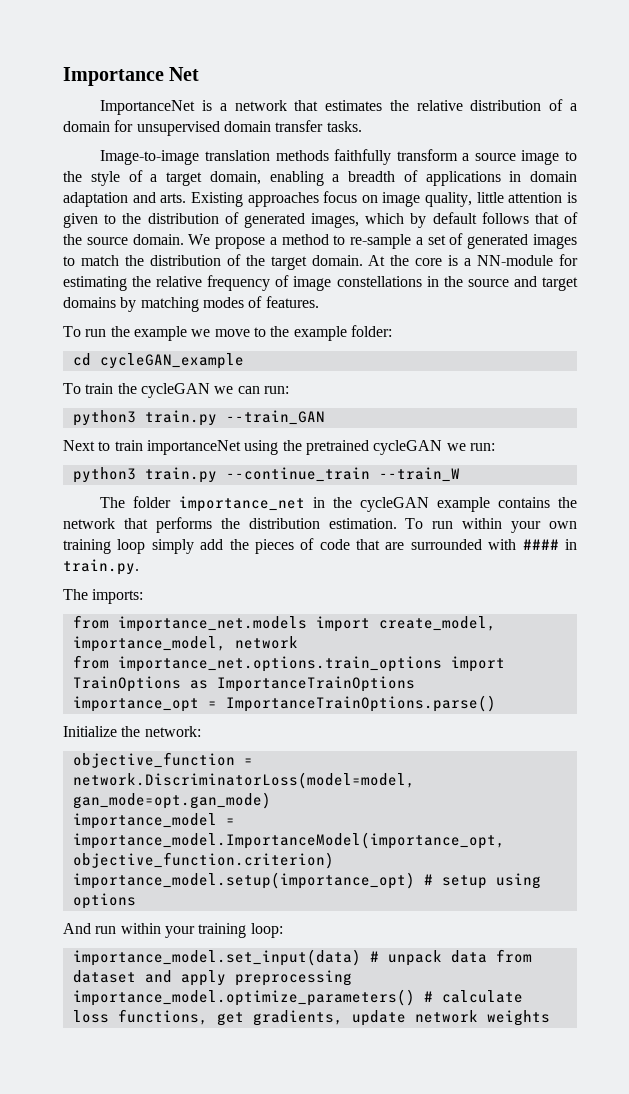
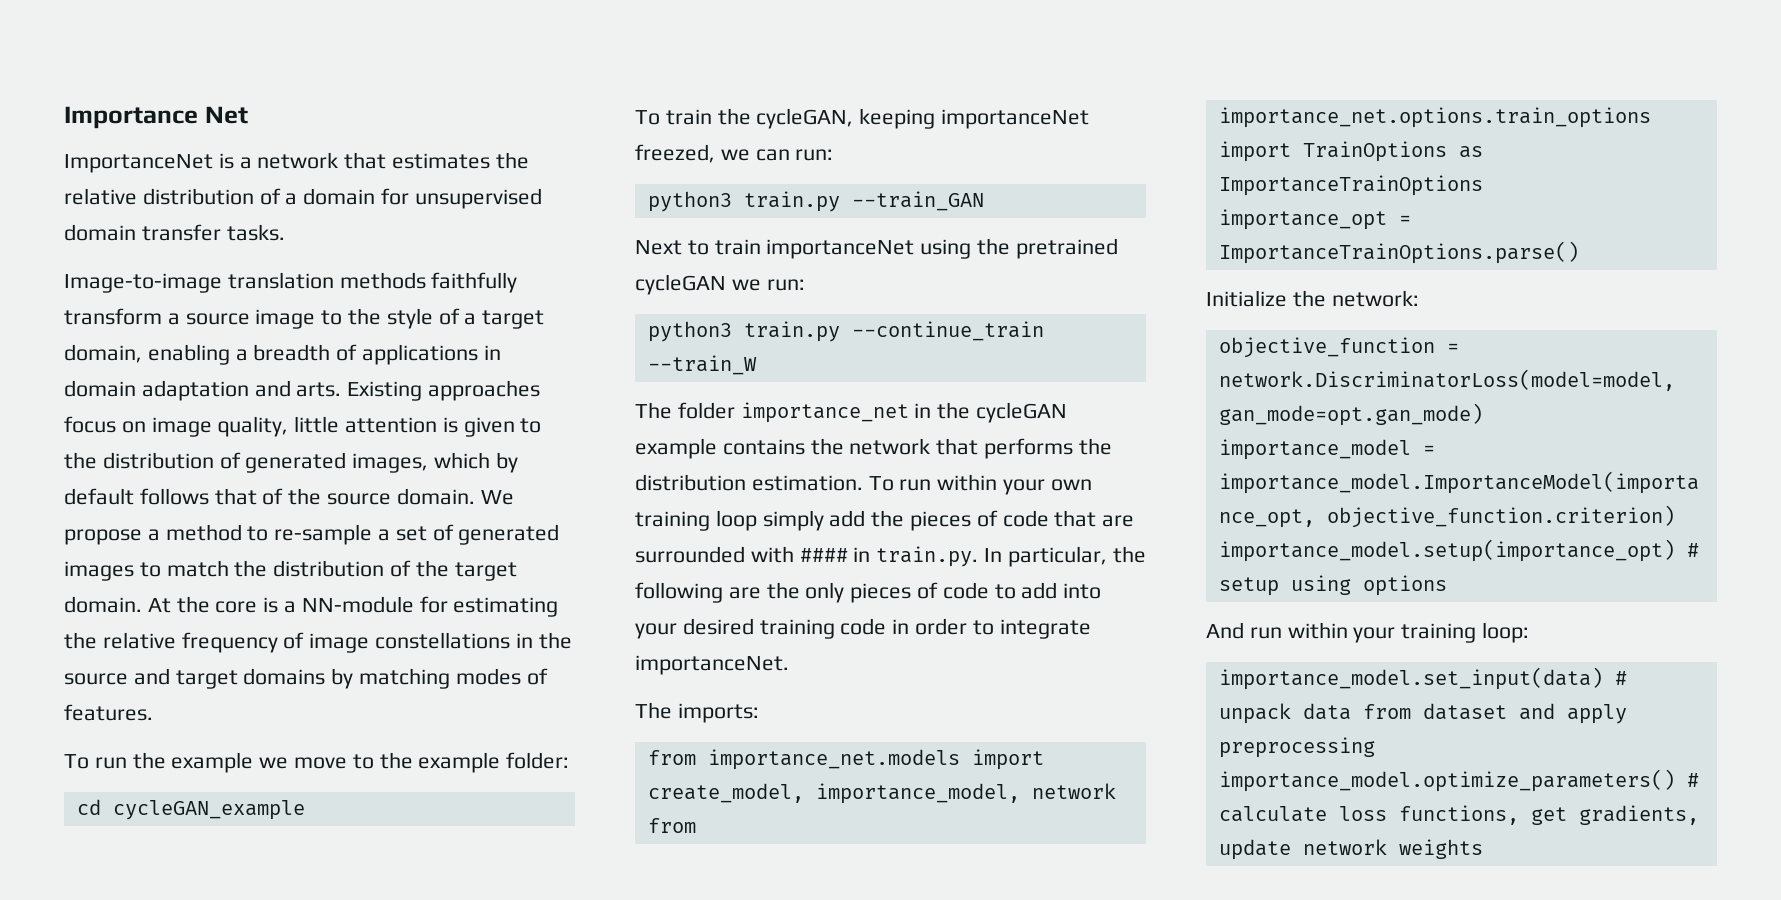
- To train the cycleGAN we can run:
+ To train the cycleGAN, keeping importanceNet freezed, we can run:
- To run within your own training loop simply add the pieces of code that are surrounded with #### in train.py.
+ To run within your own training loop simply add the pieces of code that are surrounded with #### in train.py. In particular, the following are the only pieces of code to add into your desired training code in order to integrate importanceNet.

